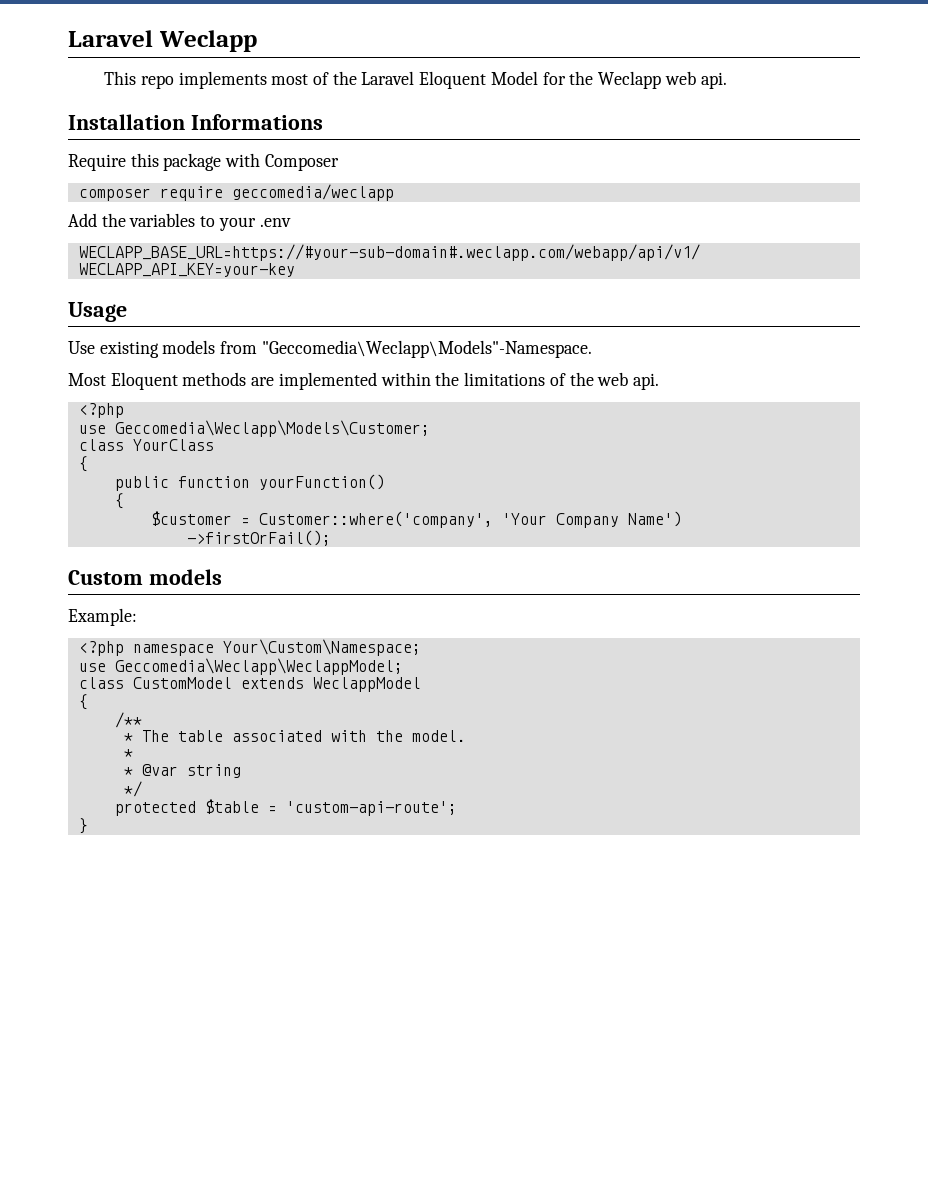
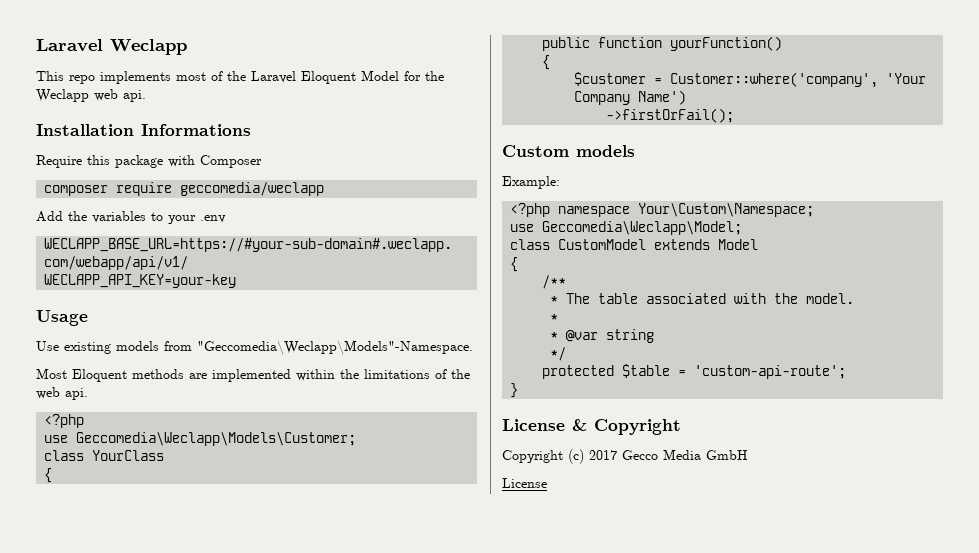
- use Geccomedia\Weclapp\WeclappModel;
+ use Geccomedia\Weclapp\Model;
- class CustomModel extends WeclappModel
+ class CustomModel extends Model
+ License & Copyright
+ Copyright (c) 2017 Gecco Media GmbH
+ License

